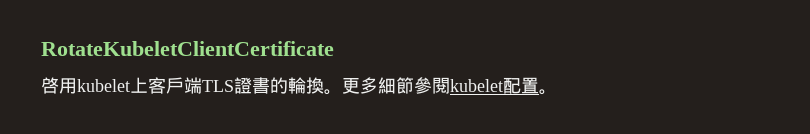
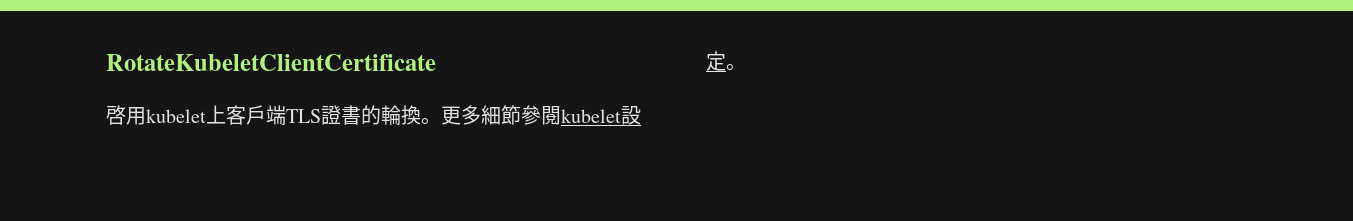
- 更多細節參閱kubelet配置。
+ 更多細節參閱kubelet設定。

